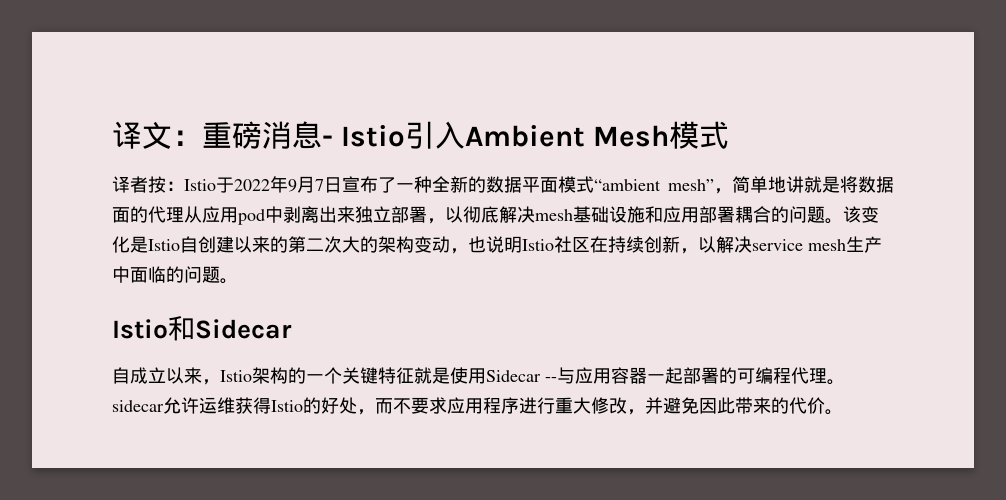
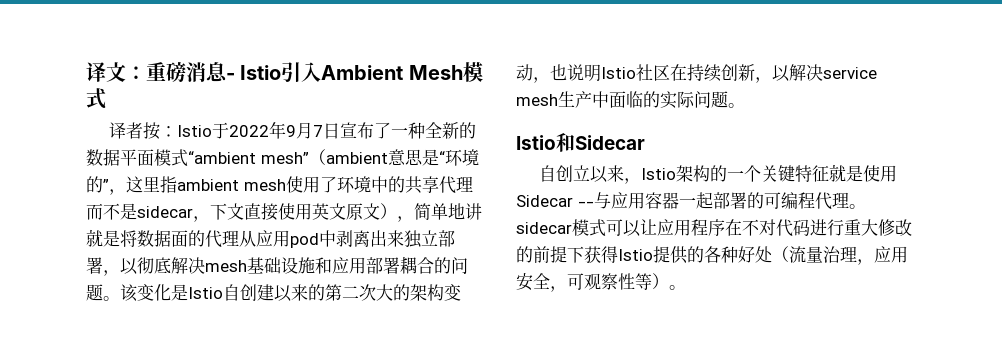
- 译者按：Istio于2022年9月7日宣布了一种全新的数据平面模式“ambient mesh”，简单地讲就是将数据面的代理从应用pod中剥离出来独立部署，以彻底解决mesh基础设施和应用部署耦合的问题。
+ 译者按：Istio于2022年9月7日宣布了一种全新的数据平面模式“ambient mesh”（ambient意思是“环境的”，这里指ambient mesh使用了环境中的共享代理而不是sidecar，下文直接使用英文原文），简单地讲就是将数据面的代理从应用pod中剥离出来独立部署，以彻底解决mesh基础设施和应用部署耦合的问题。
- 该变化是Istio自创建以来的第二次大的架构变动，也说明Istio社区在持续创新，以解决service mesh生产中面临的问题。
+ 该变化是Istio自创建以来的第二次大的架构变动，也说明Istio社区在持续创新，以解决service mesh生产中面临的实际问题。
- 自成立以来，Istio架构的一个关键特征就是使用Sidecar --与应用容器一起部署的可编程代理。sidecar允许运维获得Istio的好处，而不要求应用程序进行重大修改，并避免因此带来的代价。
+ 自创立以来，Istio架构的一个关键特征就是使用Sidecar --与应用容器一起部署的可编程代理。sidecar模式可以让应用程序在不对代码进行重大修改的前提下获得Istio提供的各种好处（流量治理，应用安全，可观察性等）。

